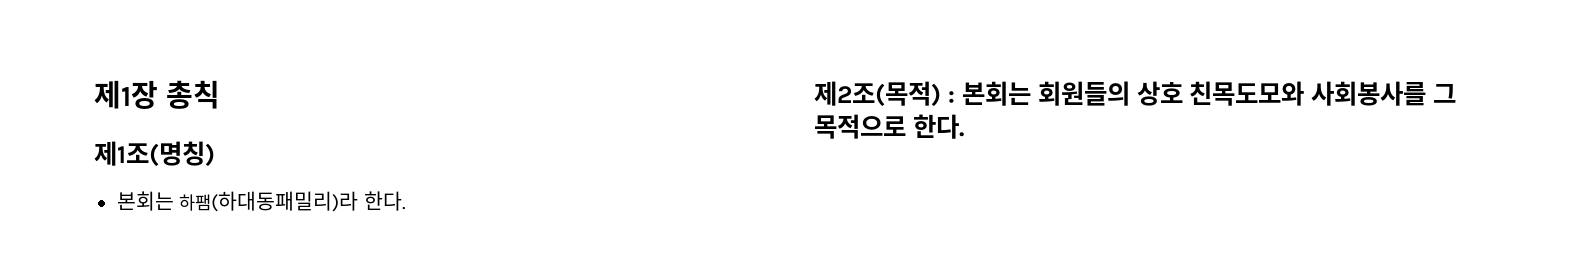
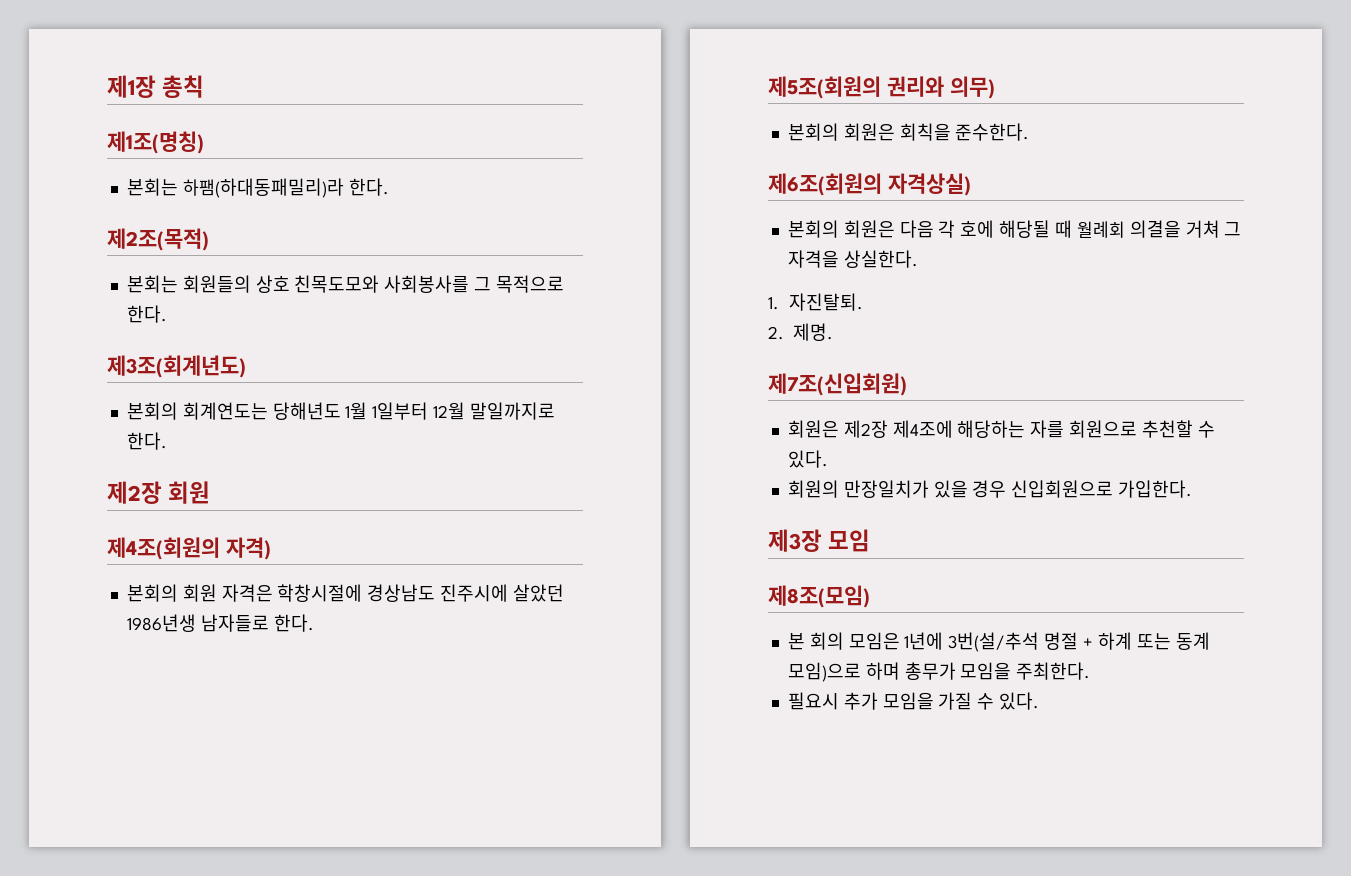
- 제2조(목적) : 본회는 회원들의 상호 친목도모와 사회봉사를 그 목적으로 한다.
+ 제2조(목적)
+ 본회는 회원들의 상호 친목도모와 사회봉사를 그 목적으로 한다.
+ 제3조(회계년도)
+ 본회의 회계연도는 당해년도 1월 1일부터 12월 말일까지로 한다.
+ 제2장 회원
+ 제4조(회원의 자격)
+ 본회의 회원 자격은 학창시절에 경상남도 진주시에 살았던 1986년생 남자들로 한다.
+ 제5조(회원의 권리와 의무)
+ 본회의 회원은 회칙을 준수한다.
+ 제6조(회원의 자격상실)
+ 본회의 회원은 다음 각 호에 해당될 때 월례회 의결을 거쳐 그 자격을 상실한다.
+ 1. 자진탈퇴.
+ 2. 제명.
+ 제7조(신입회원)
+ 회원은 제2장 제4조에 해당하는 자를 회원으로 추천할 수 있다.
+ 회원의 만장일치가 있을 경우 신입회원으로 가입한다.
+ 제3장 모임
+ 제8조(모임)
+ 본 회의 모임은 1년에 3번(설/추석 명절 + 하계 또는 동계 모임)으로 하며 총무가 모임을 주최한다.
+ 필요시 추가 모임을 가질 수 있다.

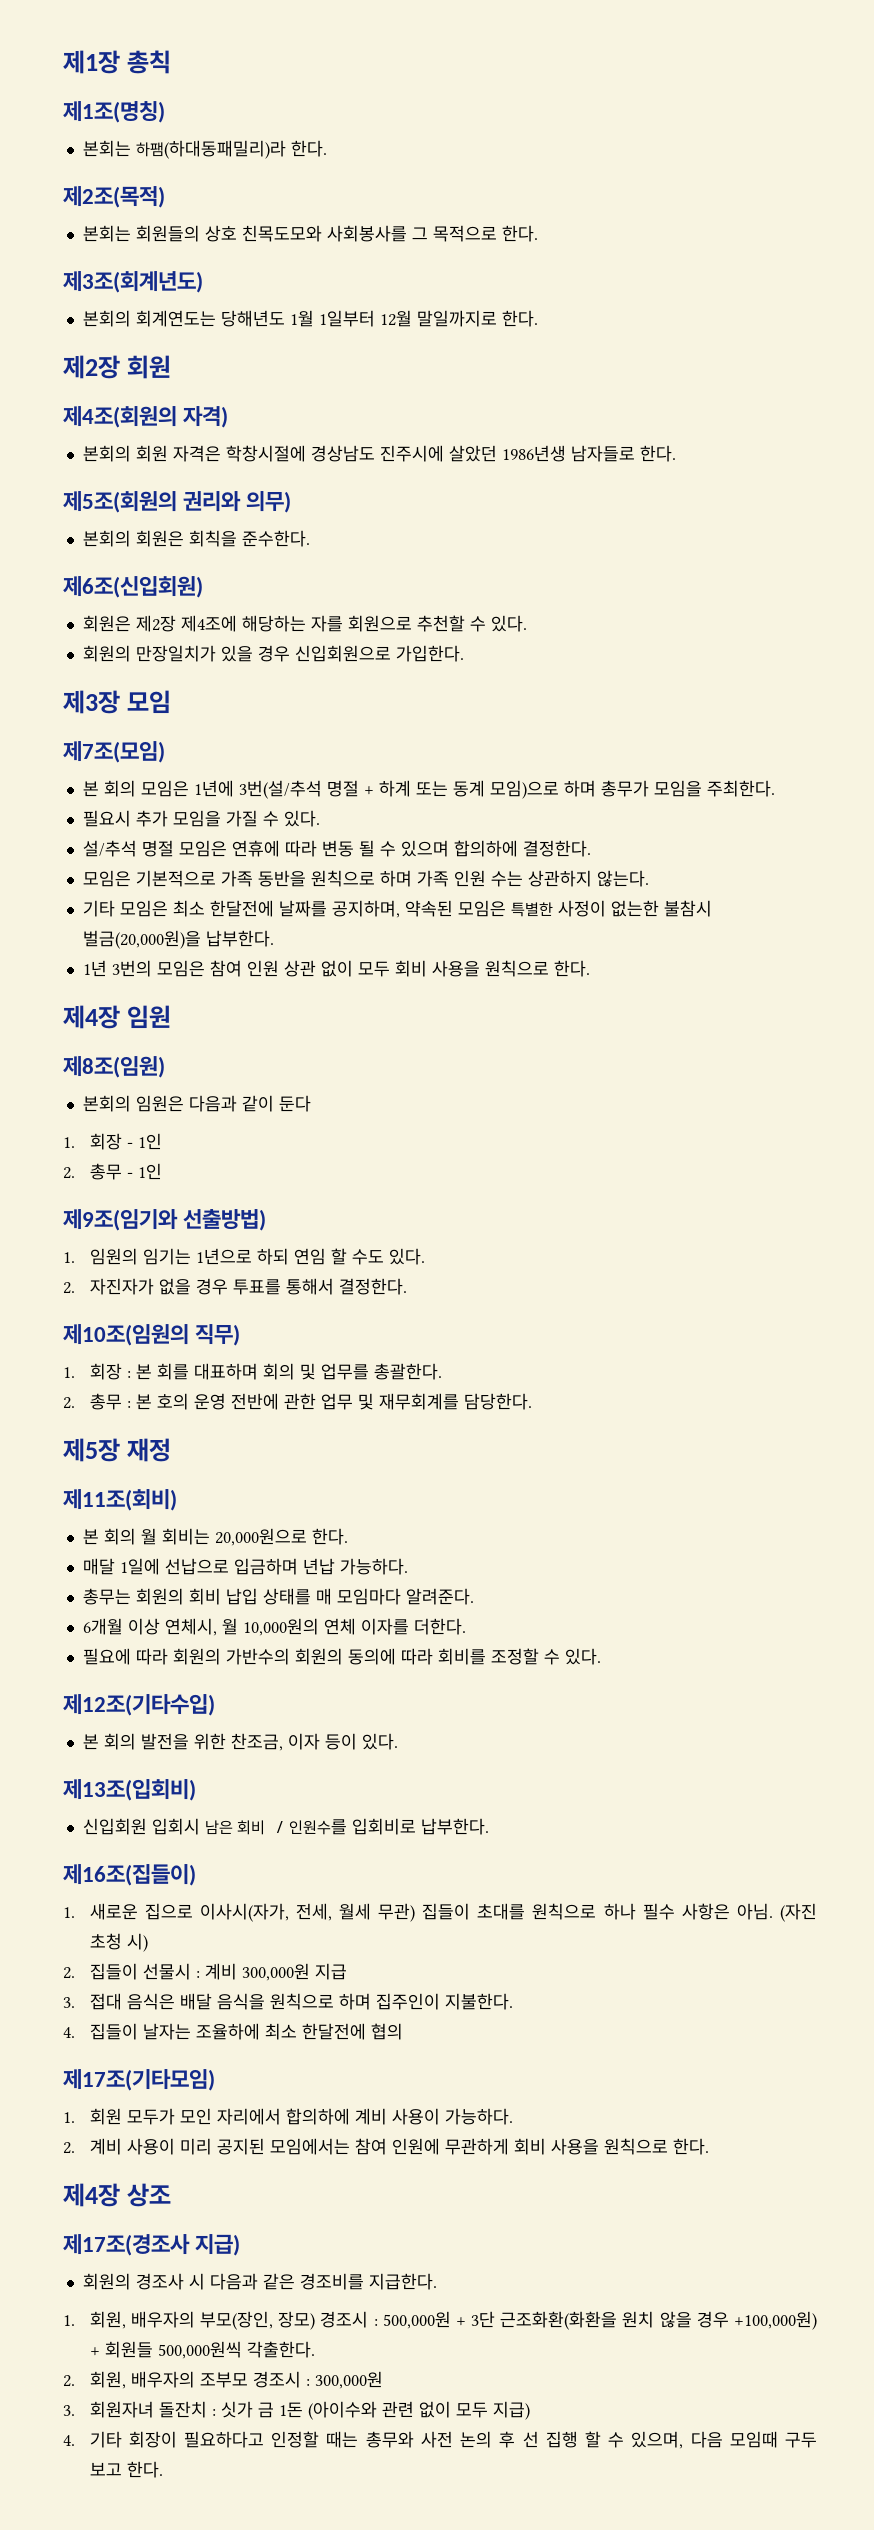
- 제6조(회원의 자격상실)
- 본회의 회원은 다음 각 호에 해당될 때 월례회 의결을 거쳐 그 자격을 상실한다.
- 1. 자진탈퇴.
- 2. 제명.
- 제7조(신입회원)
+ 제6조(신입회원)
- 제8조(모임)
+ 제7조(모임)
+ 설/추석 명절 모임은 연휴에 따라 변동 될 수 있으며 합의하에 결정한다.
+ 모임은 기본적으로 가족 동반을 원칙으로 하며 가족 인원 수는 상관하지 않는다.
+ 기타 모임은 최소 한달전에 날짜를 공지하며, 약속된 모임은 특별한 사정이 없는한 불참시 벌금(20,000원)을 납부한다.
+ 1년 3번의 모임은 참여 인원 상관 없이 모두 회비 사용을 원칙으로 한다.
+ 제4장 임원
+ 제8조(임원)
+ 본회의 임원은 다음과 같이 둔다
+ 1. 회장 - 1인
+ 2. 총무 - 1인
+ 제9조(임기와 선출방법)
+ 1. 임원의 임기는 1년으로 하되 연임 할 수도 있다.
+ 2. 자진자가 없을 경우 투표를 통해서 결정한다.
+ 제10조(임원의 직무)
+ 1. 회장 : 본 회를 대표하며 회의 및 업무를 총괄한다.
+ 2. 총무 : 본 호의 운영 전반에 관한 업무 및 재무회계를 담당한다.
+ 제5장 재정
+ 제11조(회비)
+ 본 회의 월 회비는 20,000원으로 한다.
+ 매달 1일에 선납으로 입금하며 년납 가능하다.
+ 총무는 회원의 회비 납입 상태를 매 모임마다 알려준다.
+ 6개월 이상 연체시, 월 10,000원의 연체 이자를 더한다.
+ 필요에 따라 회원의 가반수의 회원의 동의에 따라 회비를 조정할 수 있다.
+ 제12조(기타수입)
+ 본 회의 발전을 위한 찬조금, 이자 등이 있다.
+ 제13조(입회비)
+ 신입회원 입회시 남은 회비 / 인원수를 입회비로 납부한다.
+ 제16조(집들이)
+ 1. 새로운 집으로 이사시(자가, 전세, 월세 무관) 집들이 초대를 원칙으로 하나 필수 사항은 아님. (자진 초청 시)
+ 2. 집들이 선물시 : 계비 300,000원 지급
+ 3. 접대 음식은 배달 음식을 원칙으로 하며 집주인이 지불한다.
+ 4. 집들이 날자는 조율하에 최소 한달전에 협의
+ 제17조(기타모임)
+ 1. 회원 모두가 모인 자리에서 합의하에 계비 사용이 가능하다.
+ 2. 계비 사용이 미리 공지된 모임에서는 참여 인원에 무관하게 회비 사용을 원칙으로 한다.
+ 제4장 상조
+ 제17조(경조사 지급)
+ 회원의 경조사 시 다음과 같은 경조비를 지급한다.
+ 1. 회원, 배우자의 부모(장인, 장모) 경조시 : 500,000원 + 3단 근조화환(화환을 원치 않을 경우 +100,000원) + 회원들 500,000원씩 각출한다.
+ 2. 회원, 배우자의 조부모 경조시 : 300,000원
+ 3. 회원자녀 돌잔치 : 싯가 금 1돈 (아이수와 관련 없이 모두 지급)
+ 4. 기타 회장이 필요하다고 인정할 때는 총무와 사전 논의 후 선 집행 할 수 있으며, 다음 모임때 구두 보고 한다.

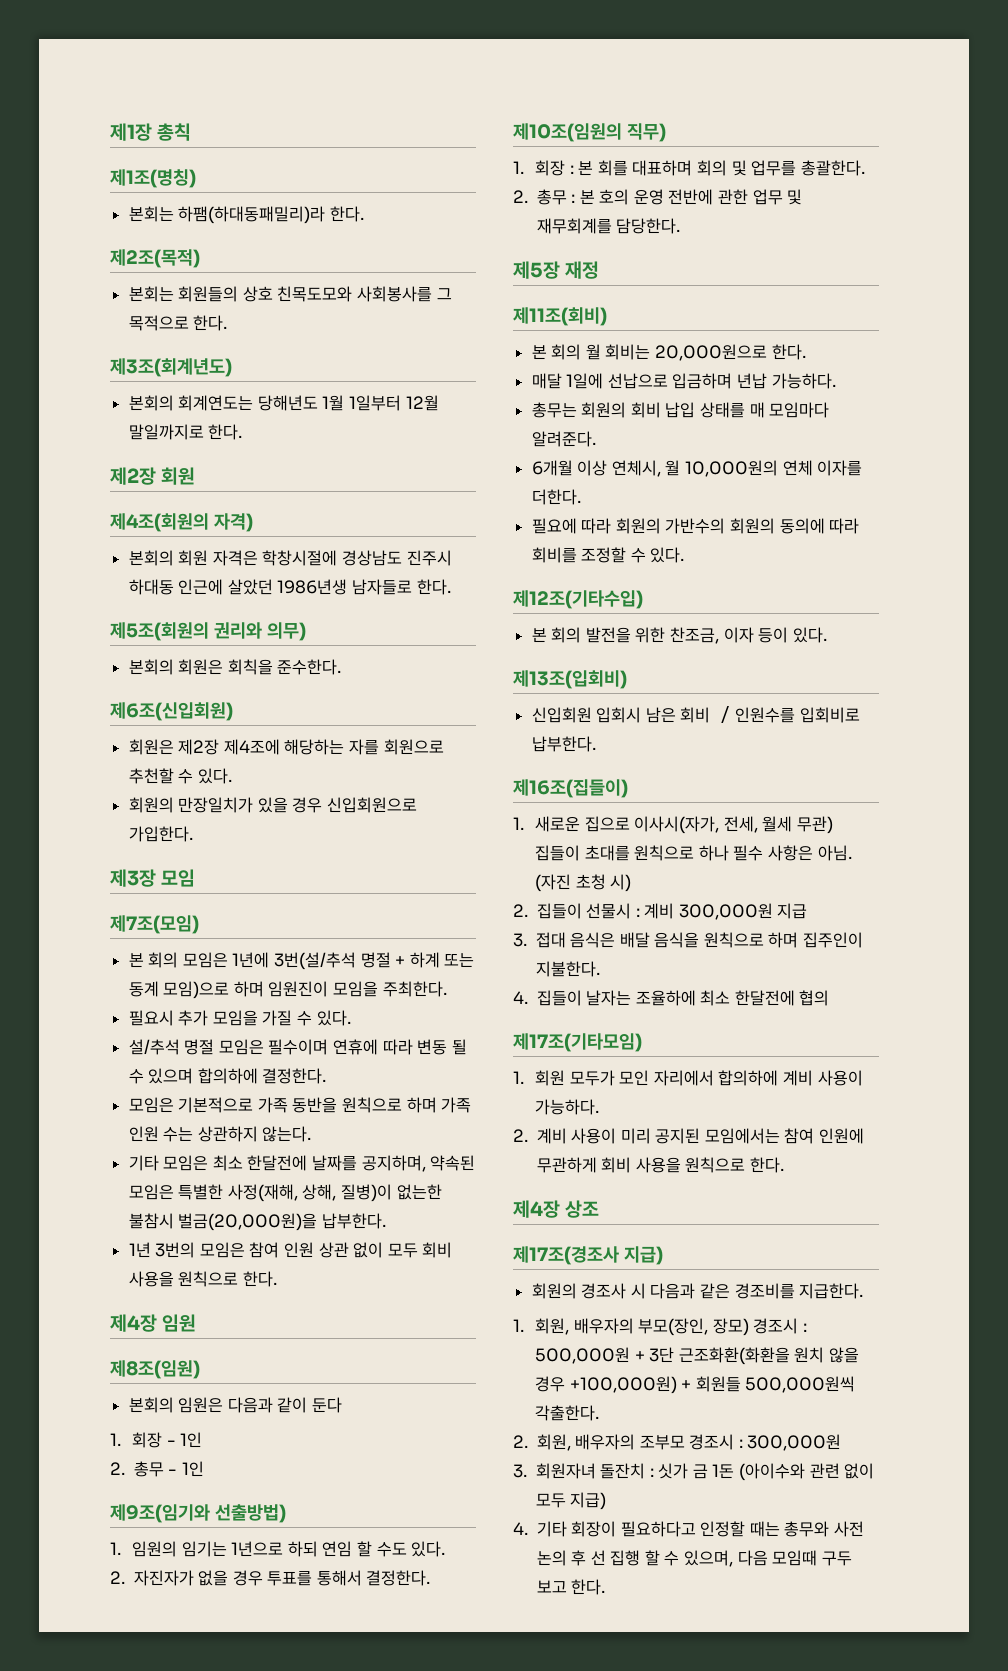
- 본회의 회원 자격은 학창시절에 경상남도 진주시에 살았던 1986년생 남자들로 한다.
+ 본회의 회원 자격은 학창시절에 경상남도 진주시 하대동 인근에 살았던 1986년생 남자들로 한다.
- 본 회의 모임은 1년에 3번(설/추석 명절 + 하계 또는 동계 모임)으로 하며 총무가 모임을 주최한다.
+ 본 회의 모임은 1년에 3번(설/추석 명절 + 하계 또는 동계 모임)으로 하며 임원진이 모임을 주최한다.
- 설/추석 명절 모임은 연휴에 따라 변동 될 수 있으며 합의하에 결정한다.
+ 설/추석 명절 모임은 필수이며 연휴에 따라 변동 될 수 있으며 합의하에 결정한다.
- 기타 모임은 최소 한달전에 날짜를 공지하며, 약속된 모임은 특별한 사정이 없는한 불참시 벌금(20,000원)을 납부한다.
+ 기타 모임은 최소 한달전에 날짜를 공지하며, 약속된 모임은 특별한 사정(재해, 상해, 질병)이 없는한 불참시 벌금(20,000원)을 납부한다.

